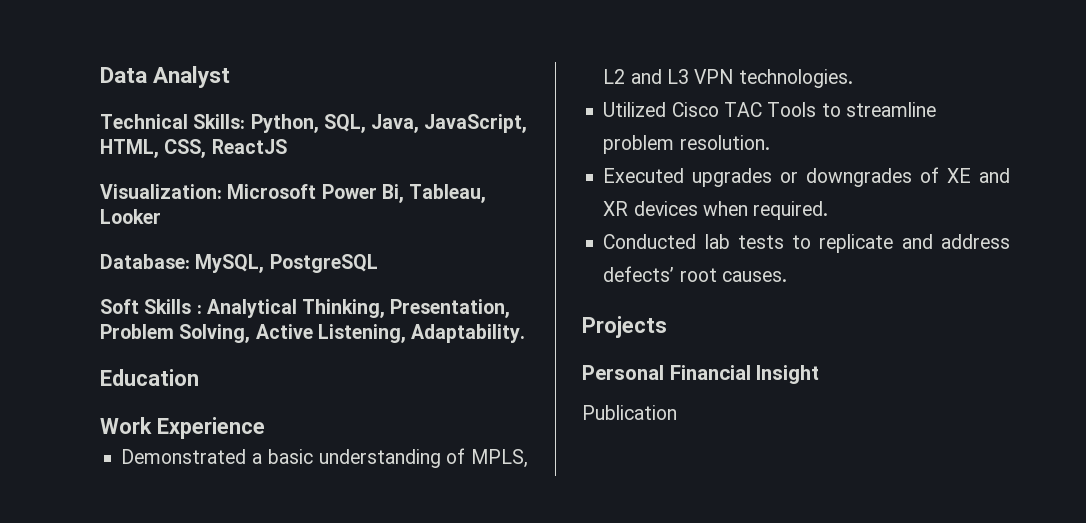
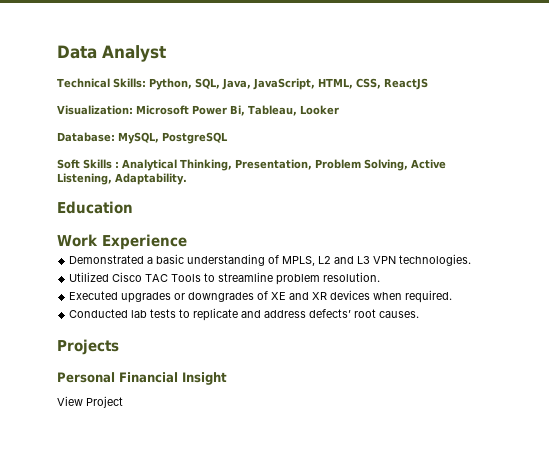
- Publication
+ View Project

